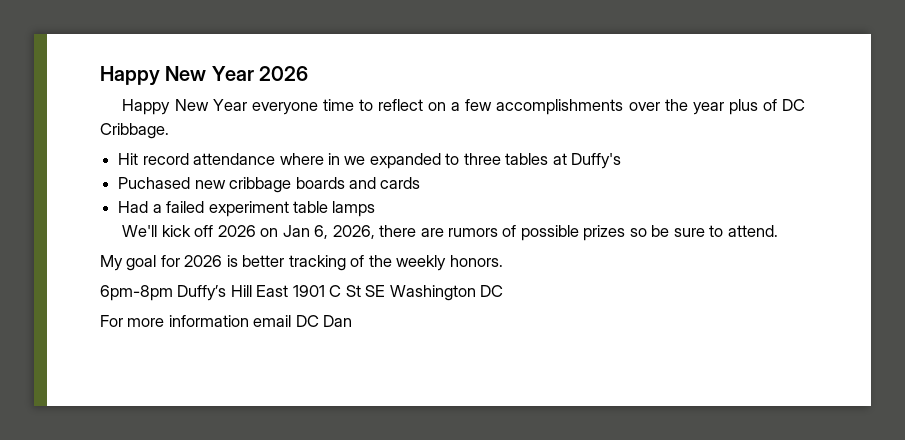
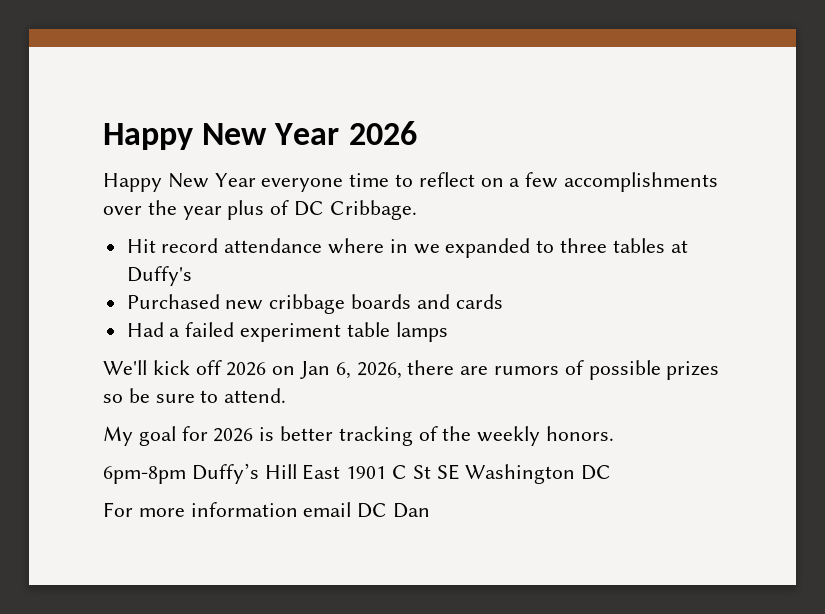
- Puchased new cribbage boards and cards
+ Purchased new cribbage boards and cards

